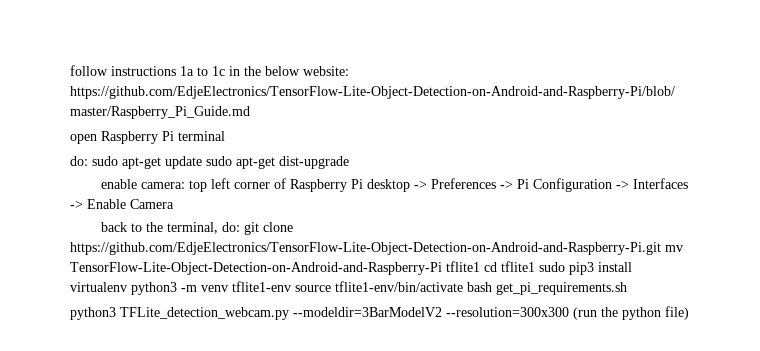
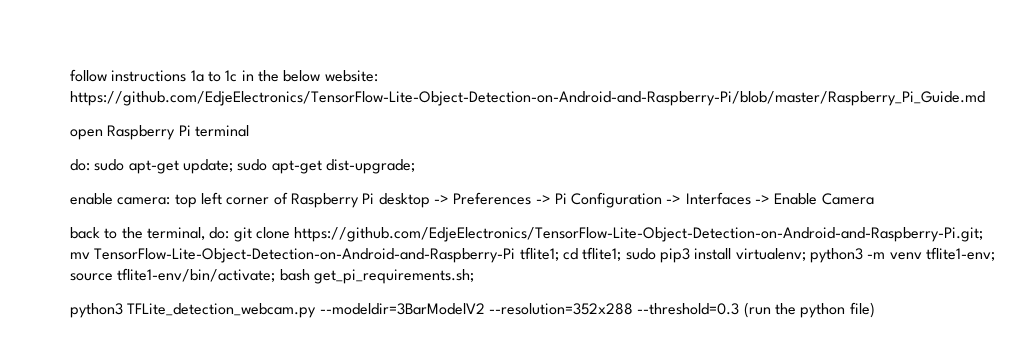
- do: sudo apt-get update sudo apt-get dist-upgrade
+ do: sudo apt-get update; sudo apt-get dist-upgrade;
- back to the terminal, do: git clone https://github.com/EdjeElectronics/TensorFlow-Lite-Object-Detection-on-Android-and-Raspberry-Pi.git mv TensorFlow-Lite-Object-Detection-on-Android-and-Raspberry-Pi tflite1 cd tflite1 sudo pip3 install virtualenv python3 -m venv tflite1-env source tflite1-env/bin/activate bash get_pi_requirements.sh
+ back to the terminal, do: git clone https://github.com/EdjeElectronics/TensorFlow-Lite-Object-Detection-on-Android-and-Raspberry-Pi.git; mv TensorFlow-Lite-Object-Detection-on-Android-and-Raspberry-Pi tflite1; cd tflite1; sudo pip3 install virtualenv; python3 -m venv tflite1-env; source tflite1-env/bin/activate; bash get_pi_requirements.sh;
- python3 TFLite_detection_webcam.py --modeldir=3BarModelV2 --resolution=300x300 (run the python file)
+ python3 TFLite_detection_webcam.py --modeldir=3BarModelV2 --resolution=352x288 --threshold=0.3 (run the python file)

